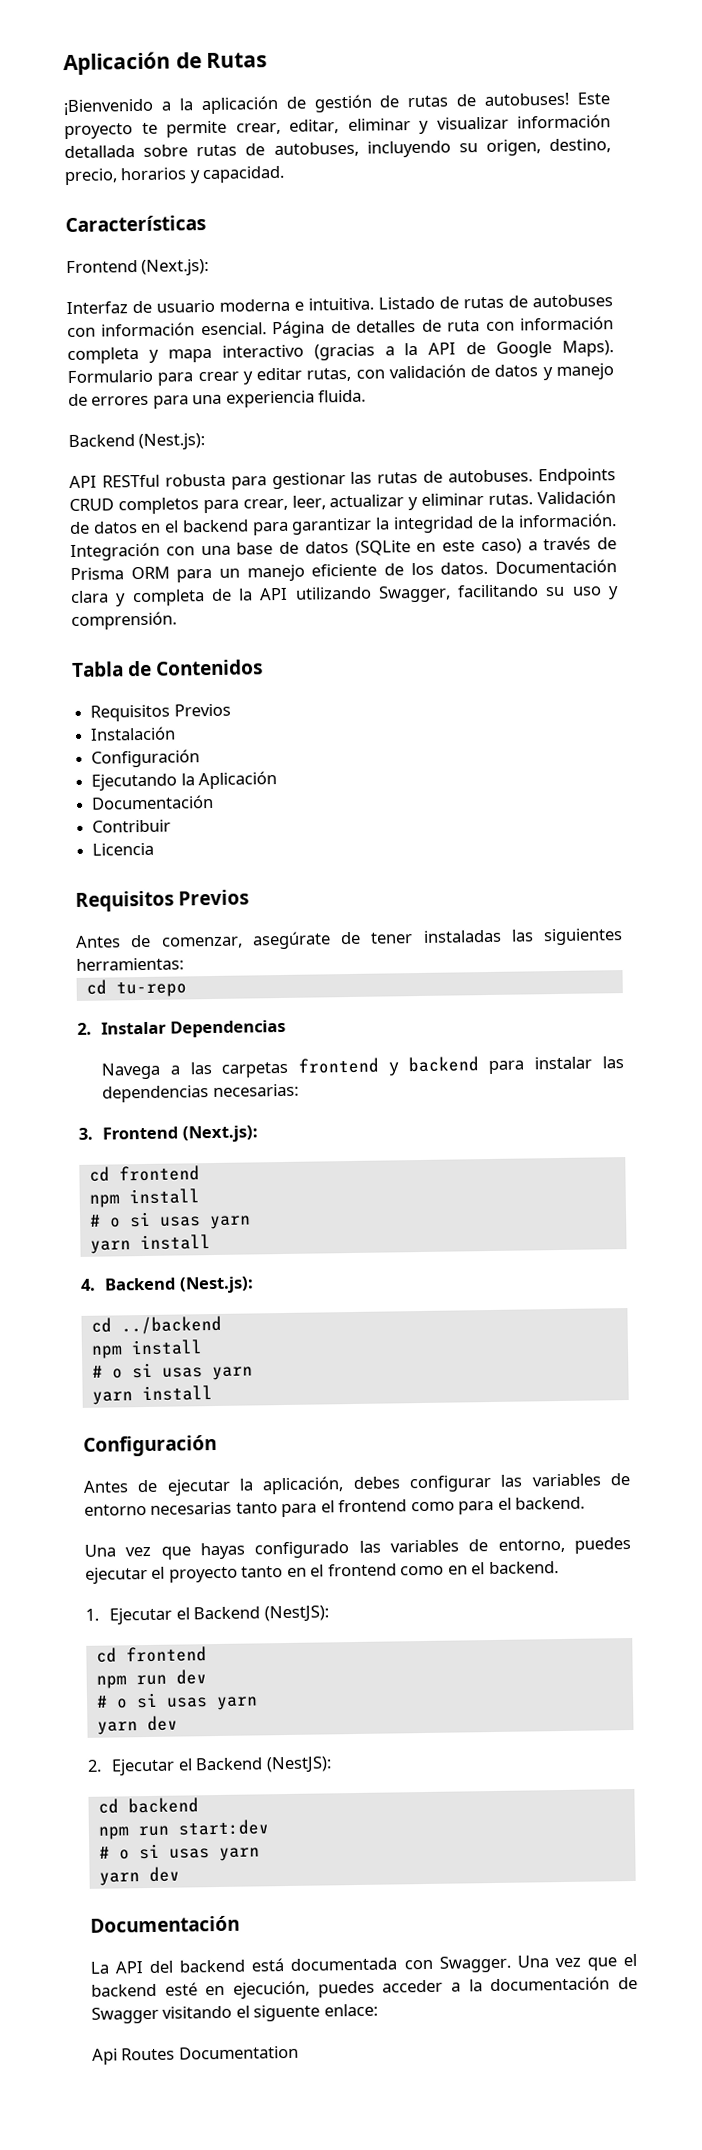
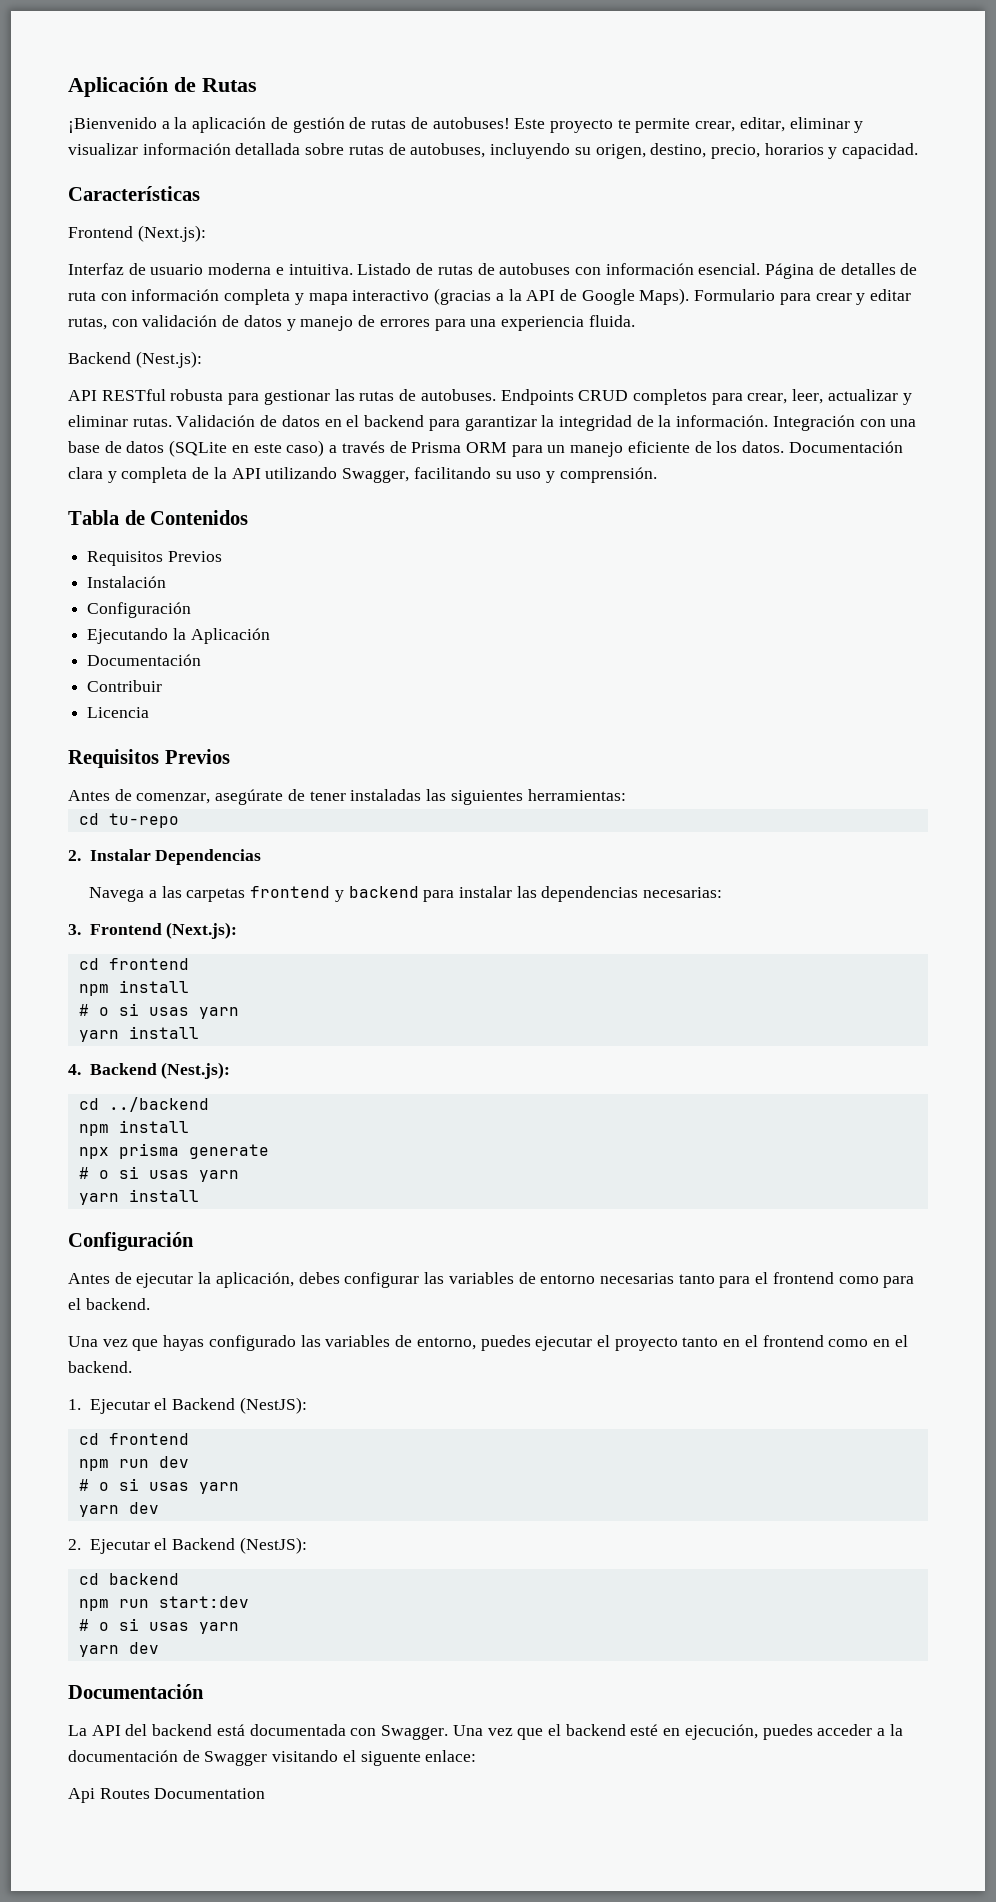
+ npx prisma generate

